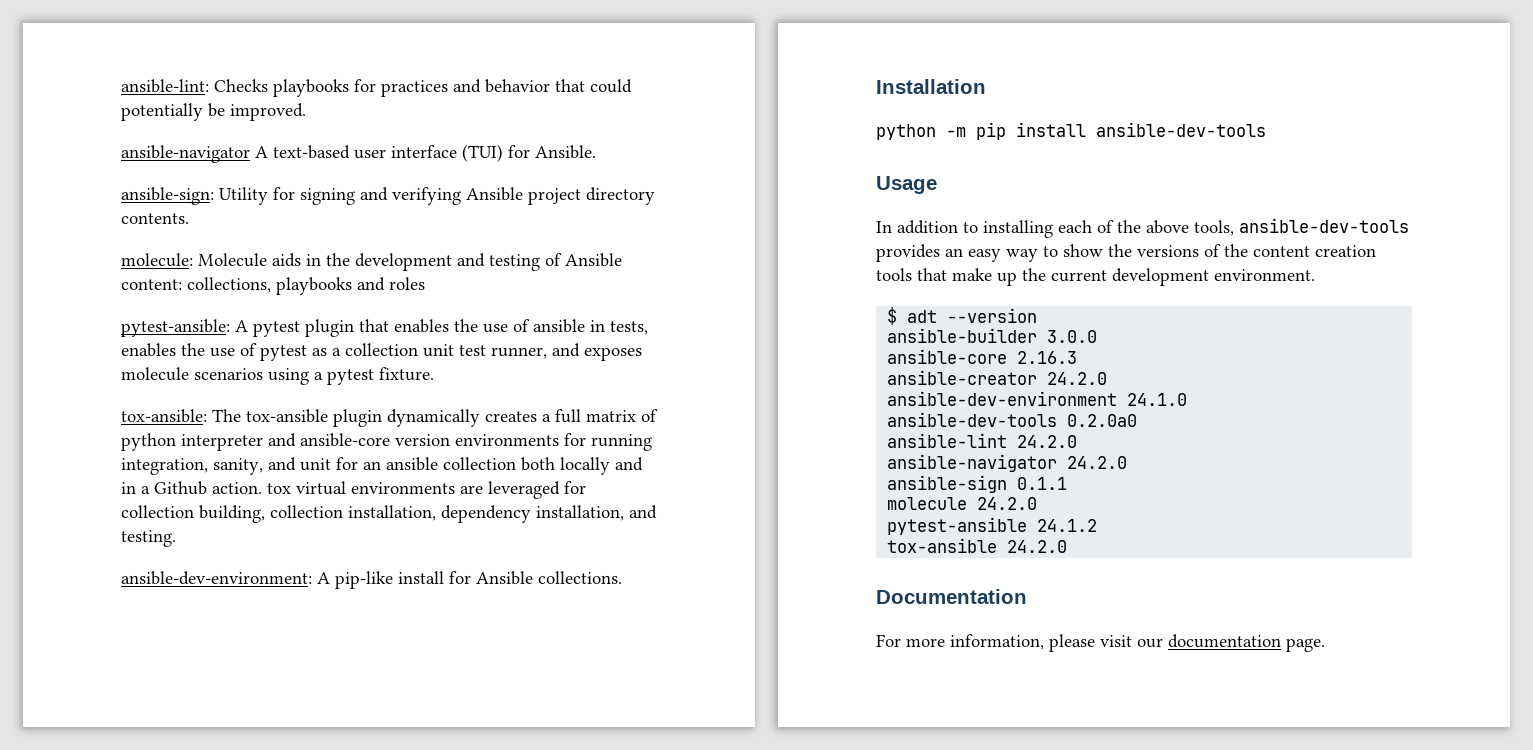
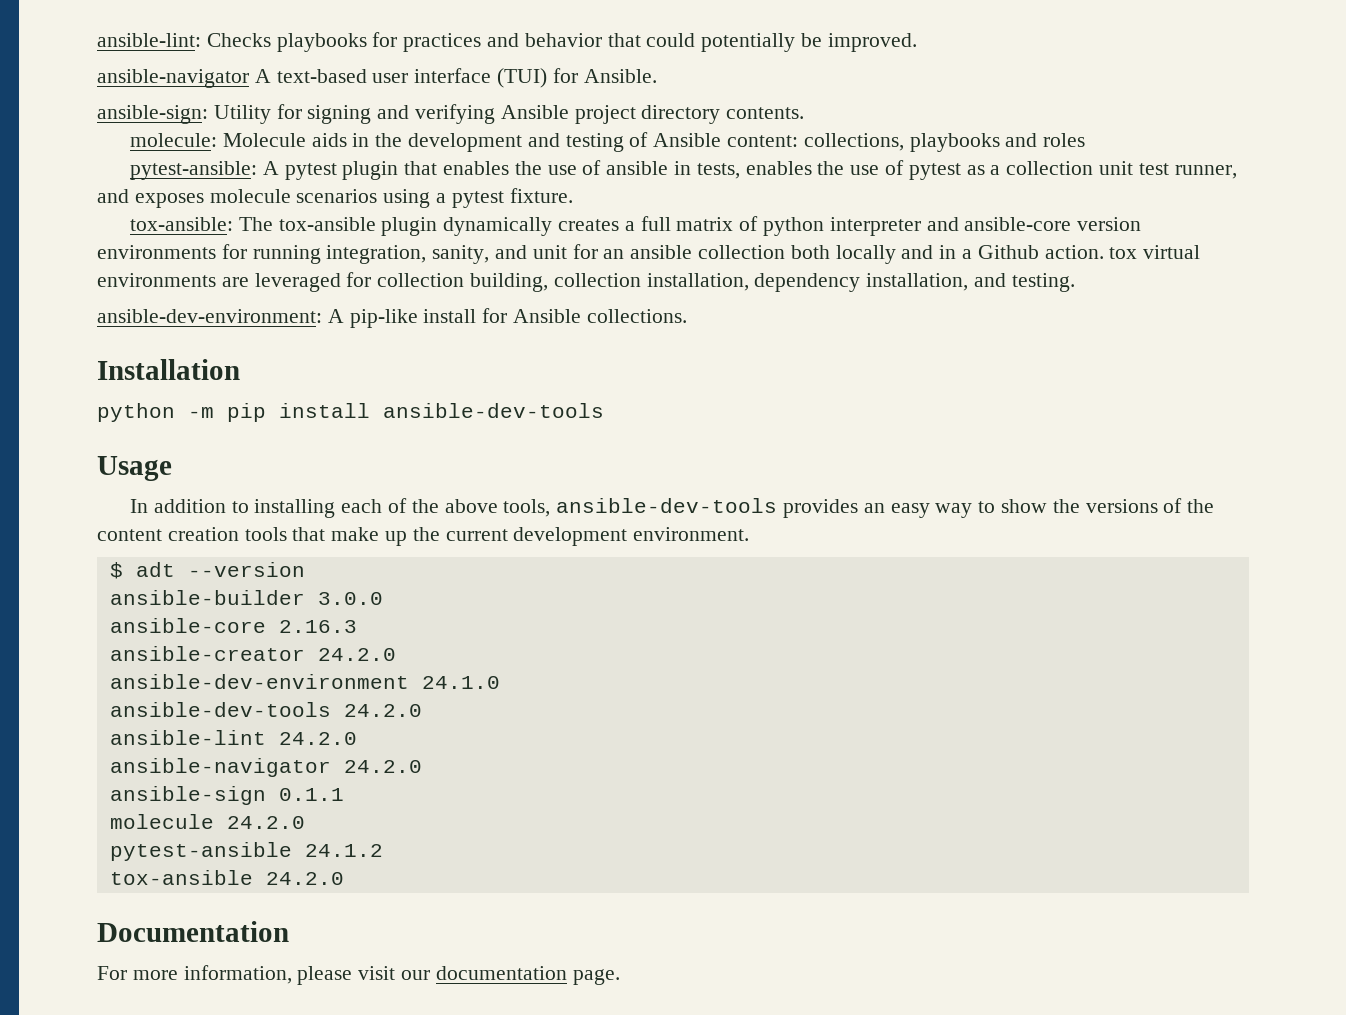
- ansible-dev-tools 0.2.0a0
+ ansible-dev-tools 24.2.0

